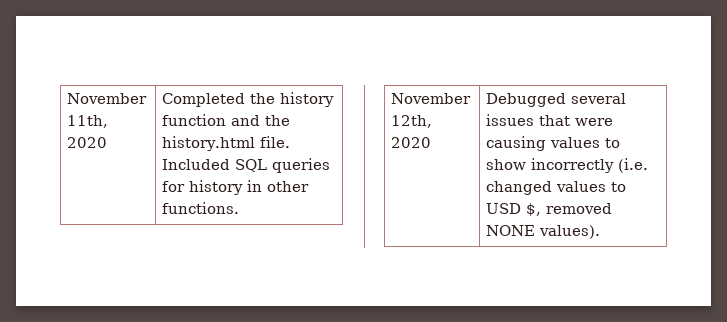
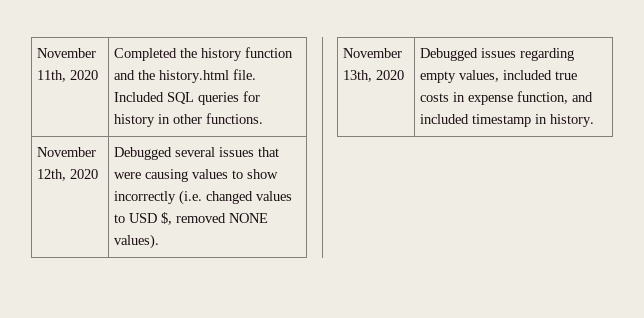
+ November 13th, 2020 | Debugged issues regarding empty values, included true costs in expense function, and included timestamp in history.

